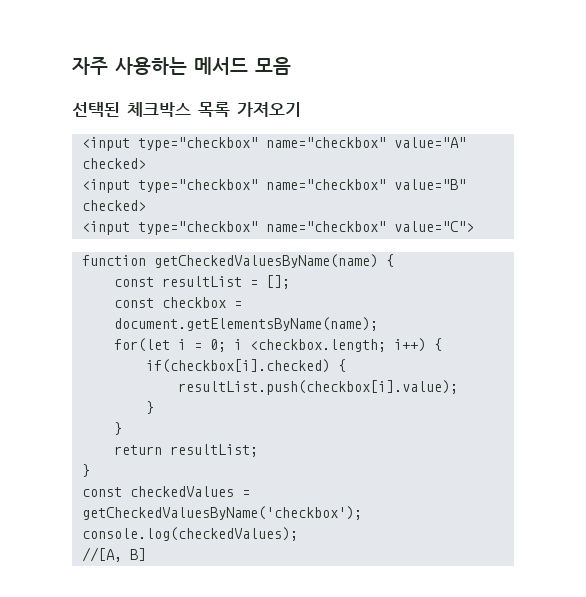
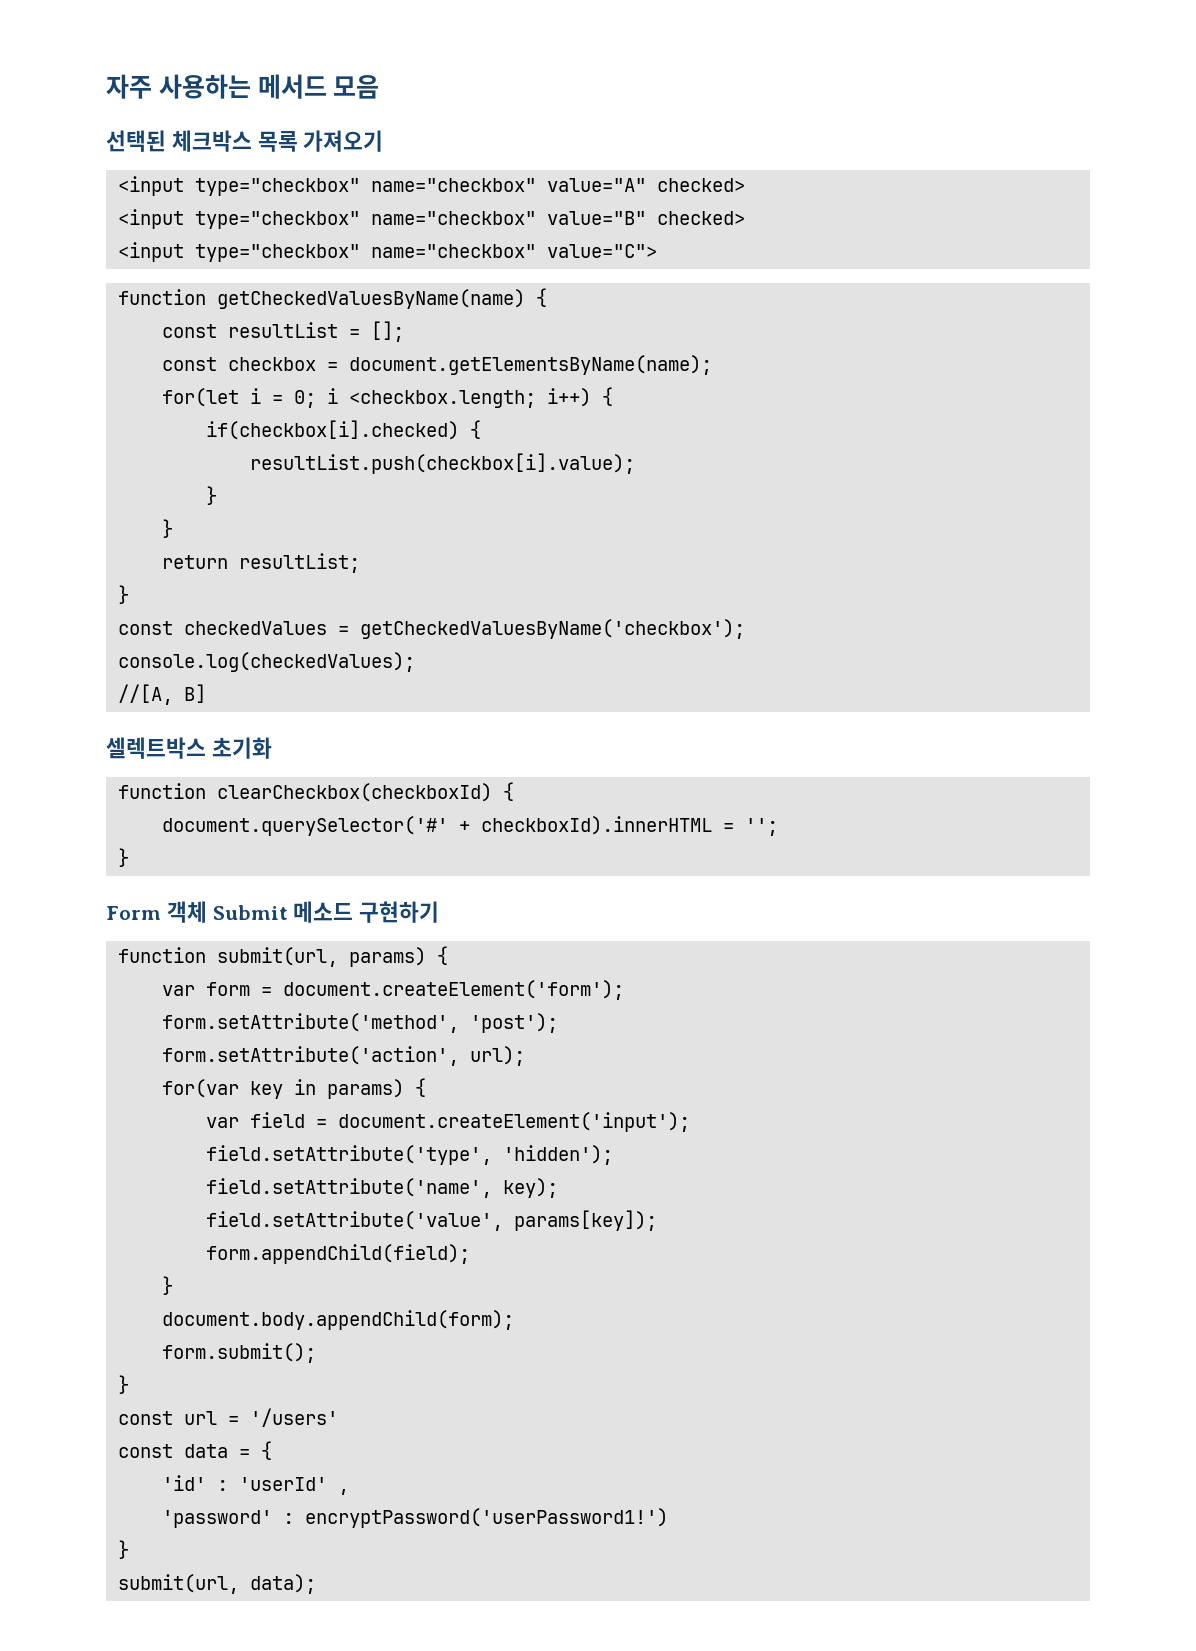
+ 셀렉트박스 초기화
+ function clearCheckbox(checkboxId) {
+ document.querySelector('#' + checkboxId).innerHTML = '';
+ }
+ Form 객체 Submit 메소드 구현하기
+ function submit(url, params) {
+ var form = document.createElement('form');
+ form.setAttribute('method', 'post');
+ form.setAttribute('action', url);
+ for(var key in params) {
+ var field = document.createElement('input');
+ field.setAttribute('type', 'hidden');
+ field.setAttribute('name', key);
+ field.setAttribute('value', params[key]);
+ form.appendChild(field);
+ }
+ document.body.appendChild(form);
+ form.submit();
+ }
+ const url = '/users'
+ const data = {
+ 'id' : 'userId' ,
+ 'password' : encryptPassword('userPassword1!')
+ }
+ submit(url, data);

